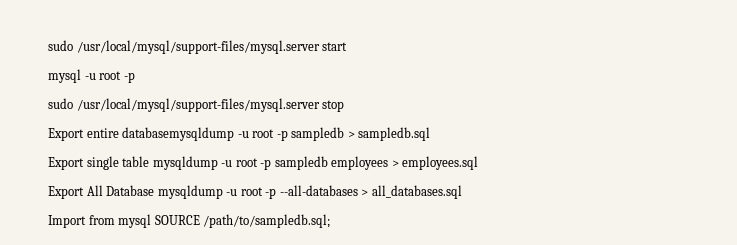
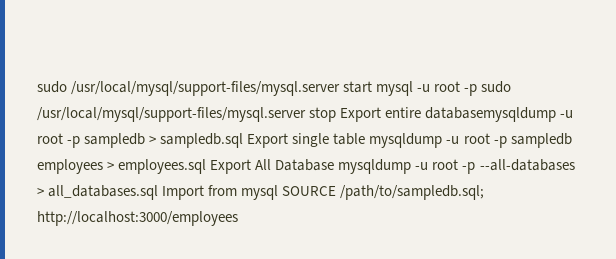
- sudo /usr/local/mysql/support-files/mysql.server start
- mysql -u root -p
- sudo /usr/local/mysql/support-files/mysql.server stop
- Export entire databasemysqldump -u root -p sampledb > sampledb.sql
- Export single table mysqldump -u root -p sampledb employees > employees.sql
- Export All Database mysqldump -u root -p --all-databases > all_databases.sql
- Import from mysql SOURCE /path/to/sampledb.sql;
+ sudo /usr/local/mysql/support-files/mysql.server start mysql -u root -p sudo /usr/local/mysql/support-files/mysql.server stop Export entire databasemysqldump -u root -p sampledb > sampledb.sql Export single table mysqldump -u root -p sampledb employees > employees.sql Export All Database mysqldump -u root -p --all-databases > all_databases.sql Import from mysql SOURCE /path/to/sampledb.sql; http://localhost:3000/employees

